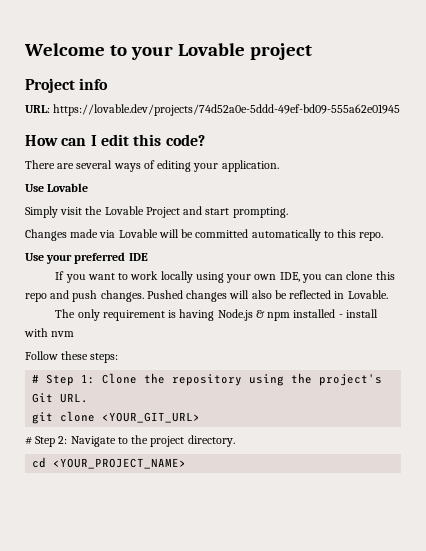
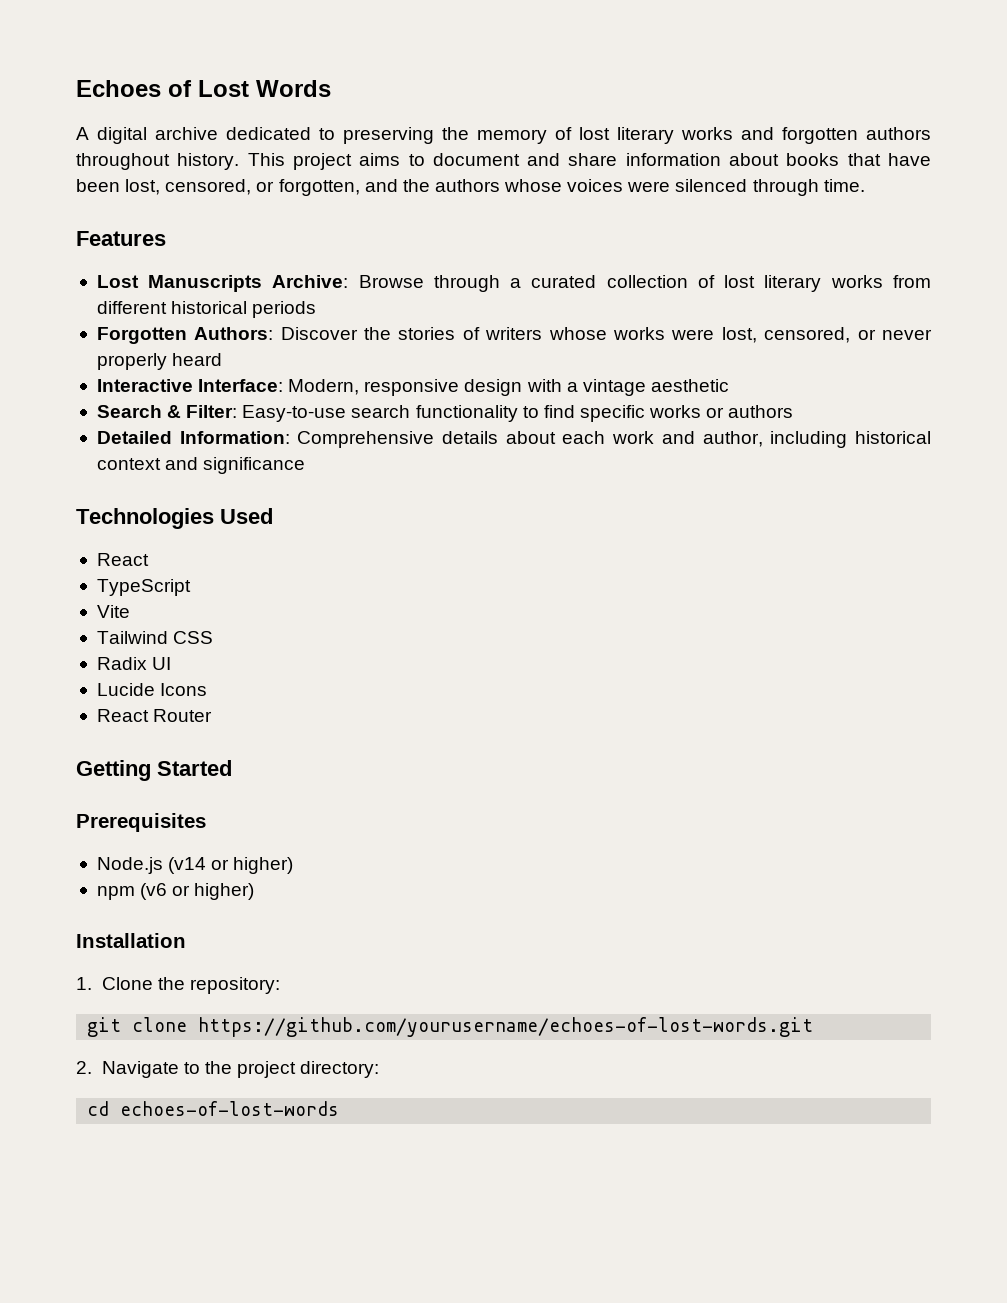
- Welcome to your Lovable project
- Project info
- URL: https://lovable.dev/projects/74d52a0e-5ddd-49ef-bd09-555a62e01945
- How can I edit this code?
- There are several ways of editing your application.
- Use Lovable
- Simply visit the Lovable Project and start prompting.
- Changes made via Lovable will be committed automatically to this repo.
- Use your preferred IDE
- If you want to work locally using your own IDE, you can clone this repo and push changes. Pushed changes will also be reflected in Lovable.
- The only requirement is having Node.js & npm installed - install with nvm
- Follow these steps:
- # Step 1: Clone the repository using the project's Git URL.
- git clone <YOUR_GIT_URL>
- # Step 2: Navigate to the project directory.
+ Echoes of Lost Words
+ A digital archive dedicated to preserving the memory of lost literary works and forgotten authors throughout history. This project aims to document and share information about books that have been lost, censored, or forgotten, and the authors whose voices were silenced through time.
+ Features
+ Lost Manuscripts Archive: Browse through a curated collection of lost literary works from different historical periods
+ Forgotten Authors: Discover the stories of writers whose works were lost, censored, or never properly heard
+ Interactive Interface: Modern, responsive design with a vintage aesthetic
+ Search & Filter: Easy-to-use search functionality to find specific works or authors
+ Detailed Information: Comprehensive details about each work and author, including historical context and significance
+ Technologies Used
+ React
+ TypeScript
+ Vite
+ Tailwind CSS
+ Radix UI
+ Lucide Icons
+ React Router
+ Getting Started
+ Prerequisites
+ Node.js (v14 or higher)
+ npm (v6 or higher)
+ Installation
+ 1. Clone the repository:
+ git clone https://github.com/yourusername/echoes-of-lost-words.git
+ 2. Navigate to the project directory:
- cd <YOUR_PROJECT_NAME>
+ cd echoes-of-lost-words

